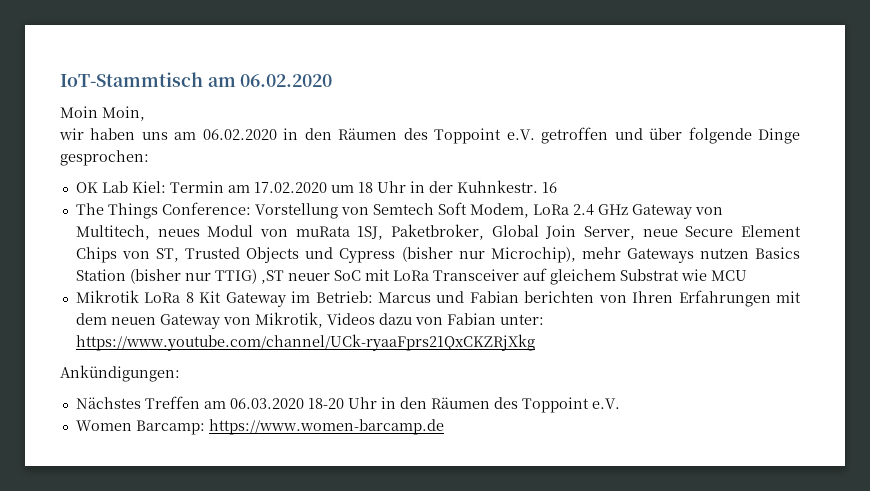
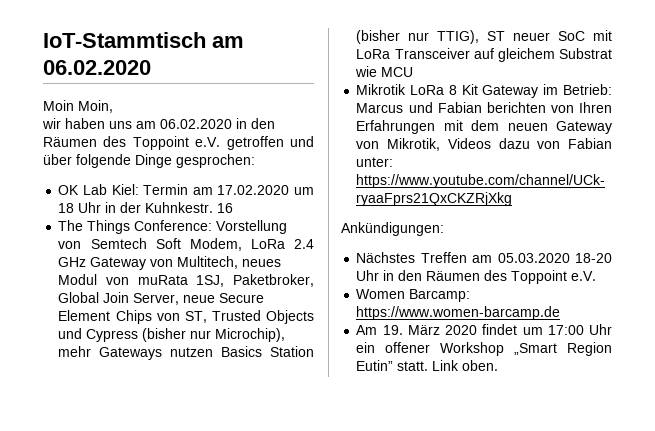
- The Things Conference: Vorstellung von Semtech Soft Modem, LoRa 2.4 GHz Gateway von Multitech, neues Modul von muRata 1SJ, Paketbroker, Global Join Server, neue Secure Element Chips von ST, Trusted Objects und Cypress (bisher nur Microchip), mehr Gateways nutzen Basics Station (bisher nur TTIG) ,ST neuer SoC mit LoRa Transceiver auf gleichem Substrat wie MCU
+ The Things Conference: Vorstellung von Semtech Soft Modem, LoRa 2.4 GHz Gateway von Multitech, neues Modul von muRata 1SJ, Paketbroker, Global Join Server, neue Secure Element Chips von ST, Trusted Objects und Cypress (bisher nur Microchip), mehr Gateways nutzen Basics Station (bisher nur TTIG), ST neuer SoC mit LoRa Transceiver auf gleichem Substrat wie MCU
- Nächstes Treffen am 06.03.2020 18-20 Uhr in den Räumen des Toppoint e.V.
+ Nächstes Treffen am 05.03.2020 18-20 Uhr in den Räumen des Toppoint e.V.
+ Am 19. März 2020 findet um 17:00 Uhr ein offener Workshop „Smart Region Eutin” statt. Link oben.

